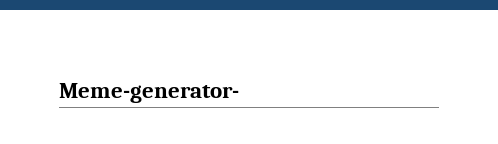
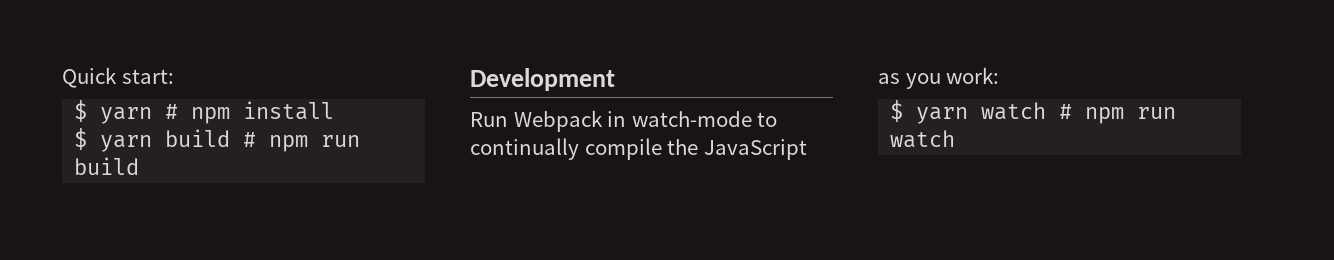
- Meme-generator-
+ Quick start:
+ $ yarn # npm install
+ $ yarn build # npm run build
+ Development
+ Run Webpack in watch-mode to continually compile the JavaScript as you work:
+ $ yarn watch # npm run watch

